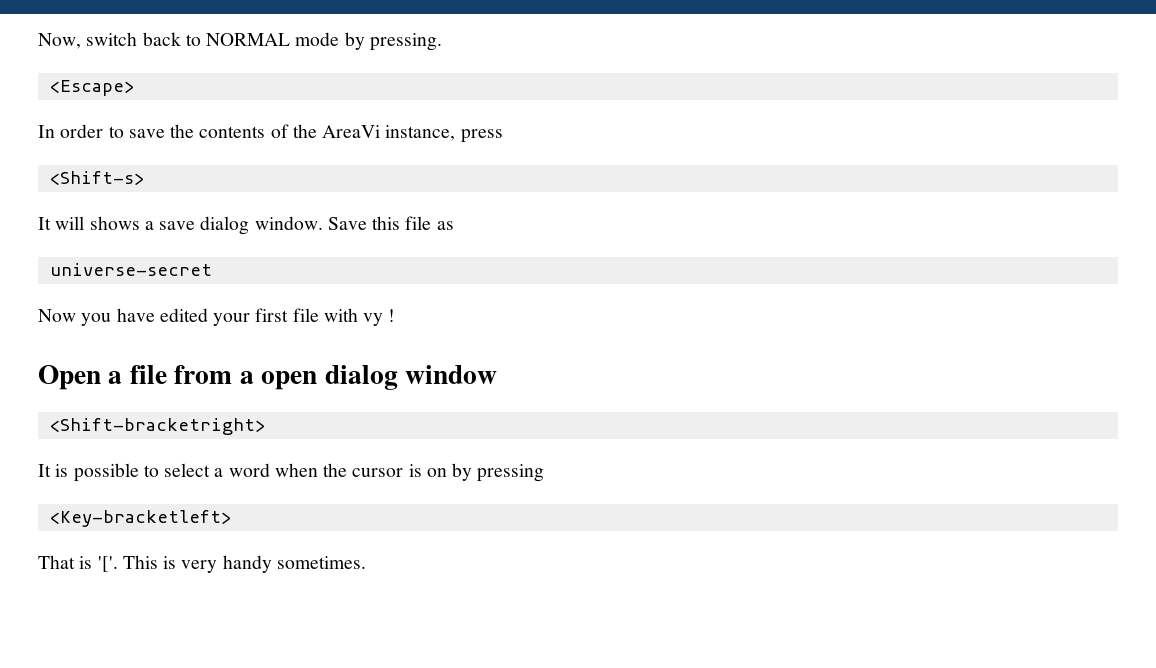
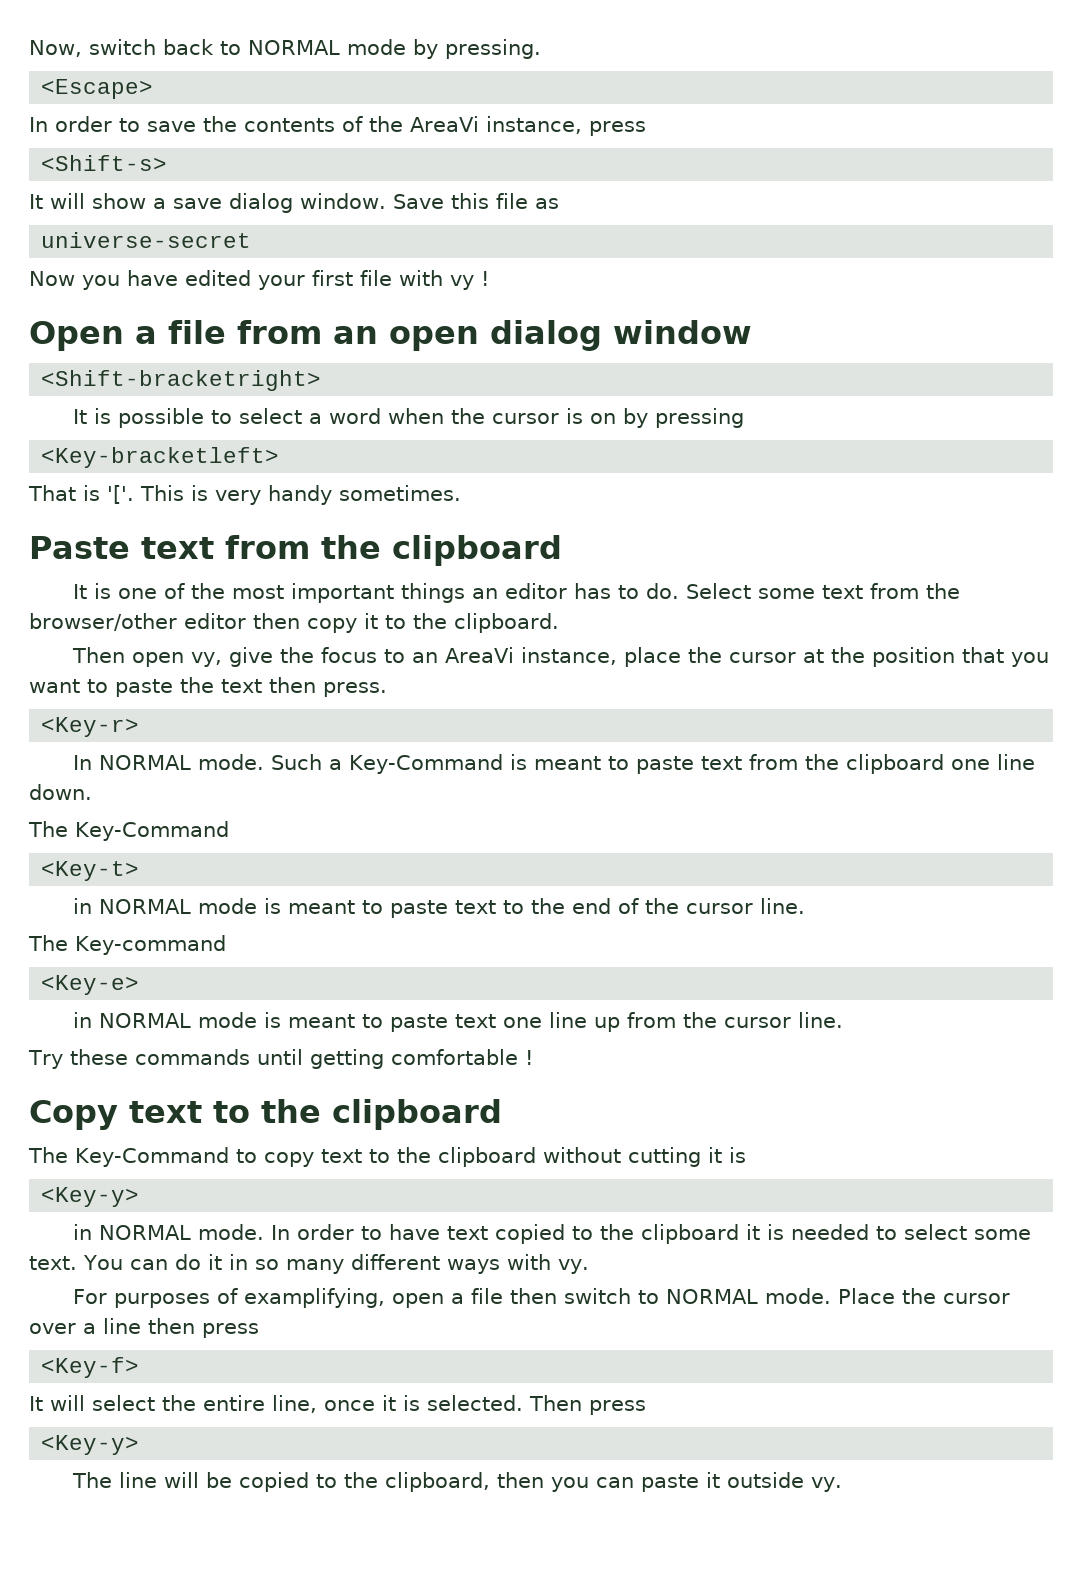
- It will shows a save dialog window.
+ It will show a save dialog window.
- Open a file from a open dialog window
+ Open a file from an open dialog window
+ Paste text from the clipboard
+ It is one of the most important things an editor has to do. Select some text from the browser/other editor then copy it to the clipboard.
+ Then open vy, give the focus to an AreaVi instance, place the cursor at the position that you want to paste the text then press.
+ <Key-r>
+ In NORMAL mode. Such a Key-Command is meant to paste text from the clipboard one line down.
+ The Key-Command
+ <Key-t>
+ in NORMAL mode is meant to paste text to the end of the cursor line.
+ The Key-command
+ <Key-e>
+ in NORMAL mode is meant to paste text one line up from the cursor line.
+ Try these commands until getting comfortable !
+ Copy text to the clipboard
+ The Key-Command to copy text to the clipboard without cutting it is
+ <Key-y>
+ in NORMAL mode. In order to have text copied to the clipboard it is needed to select some text. You can do it in so many different ways with vy.
+ For purposes of examplifying, open a file then switch to NORMAL mode. Place the cursor over a line then press
+ <Key-f>
+ It will select the entire line, once it is selected. Then press
+ <Key-y>
+ The line will be copied to the clipboard, then you can paste it outside vy.

